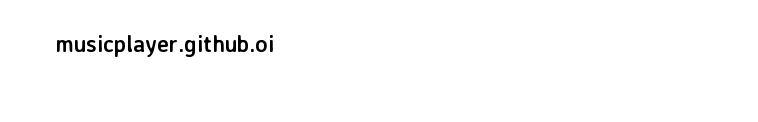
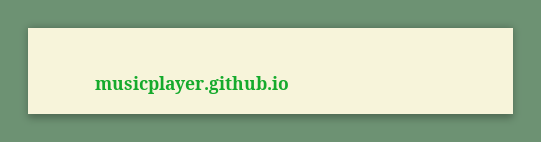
- musicplayer.github.oi
+ musicplayer.github.io

